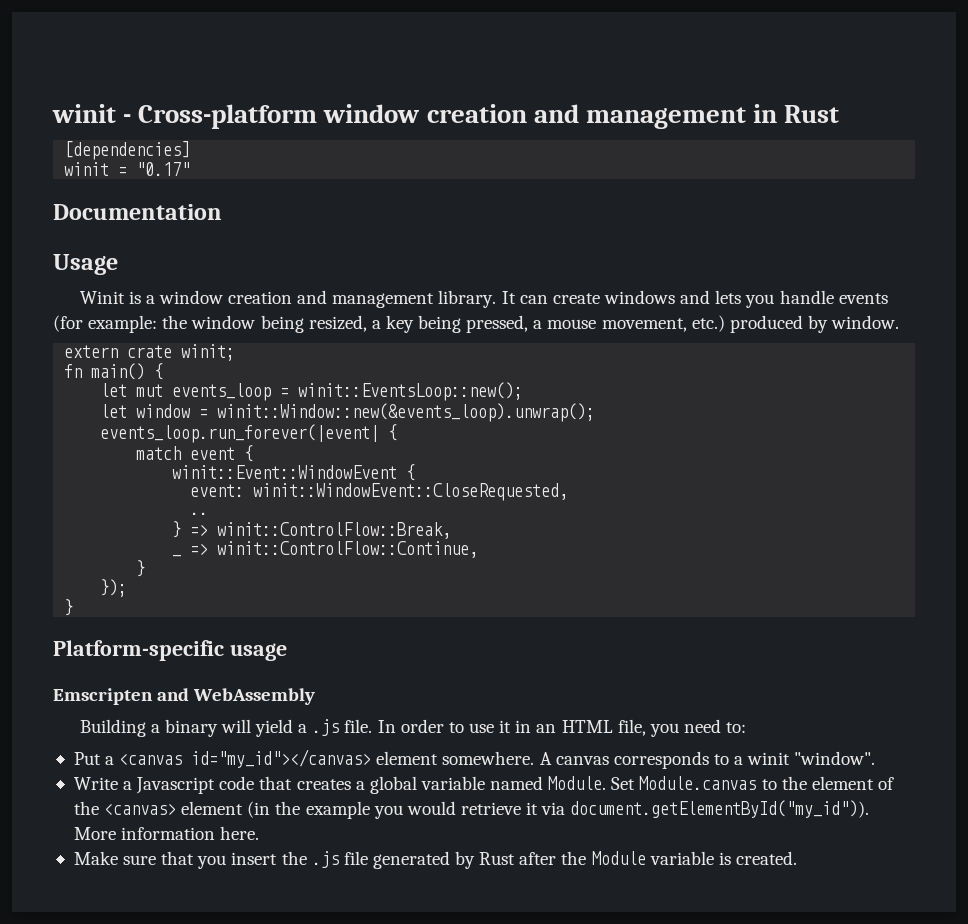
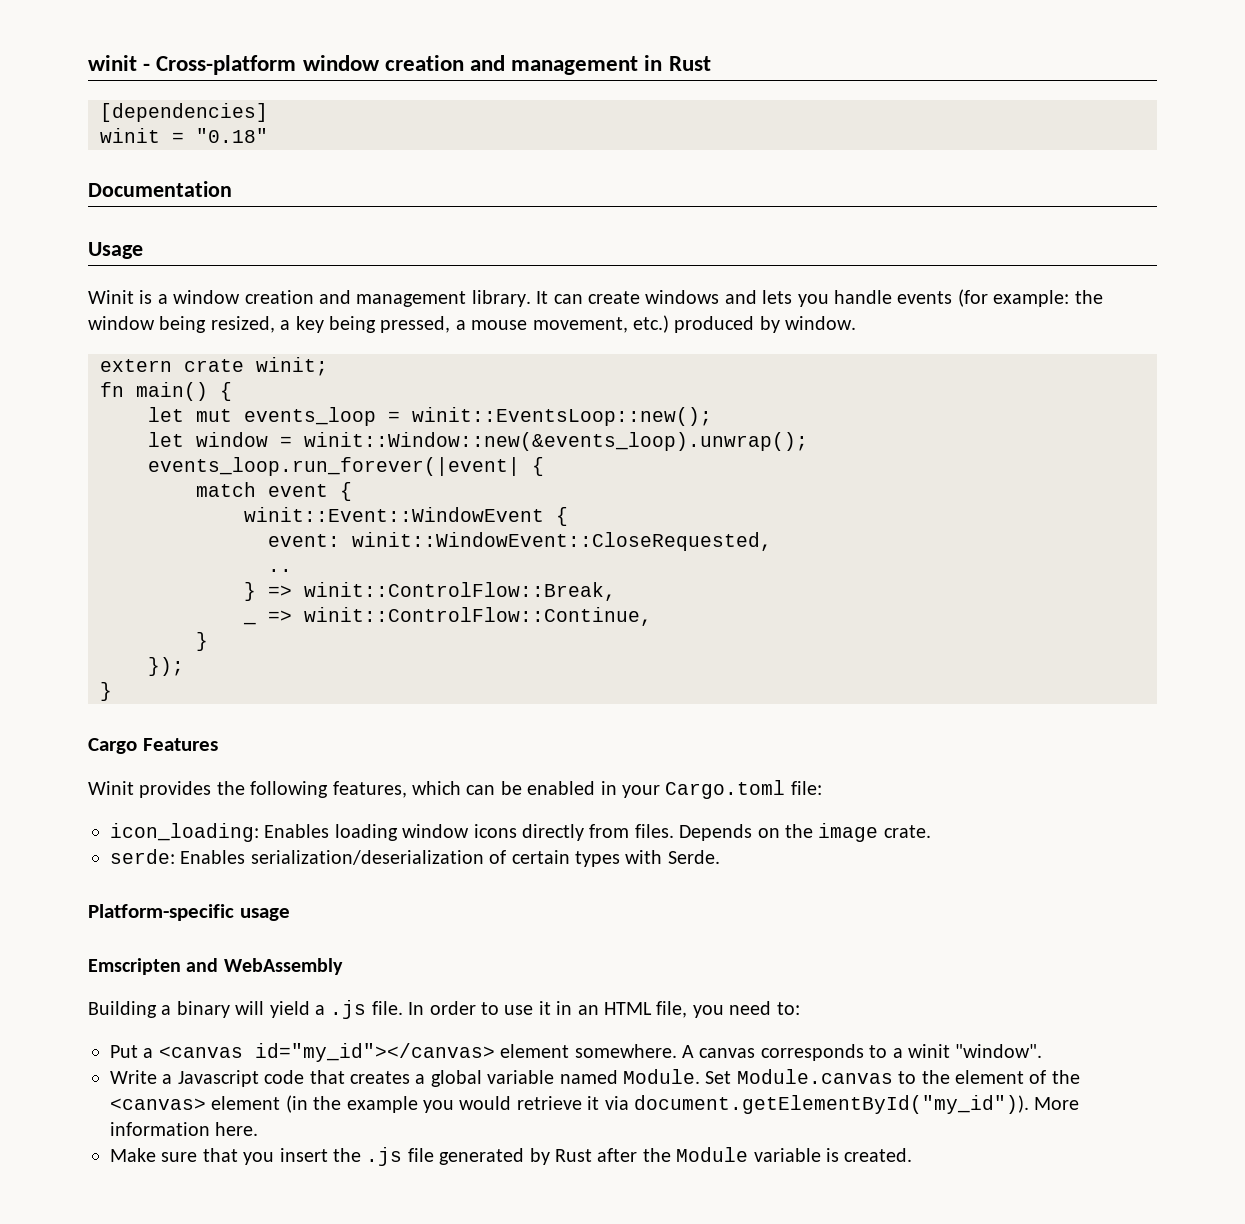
- winit = "0.17"
+ winit = "0.18"
+ Cargo Features
+ Winit provides the following features, which can be enabled in your Cargo.toml file:
+ icon_loading: Enables loading window icons directly from files. Depends on the image crate.
+ serde: Enables serialization/deserialization of certain types with Serde.

